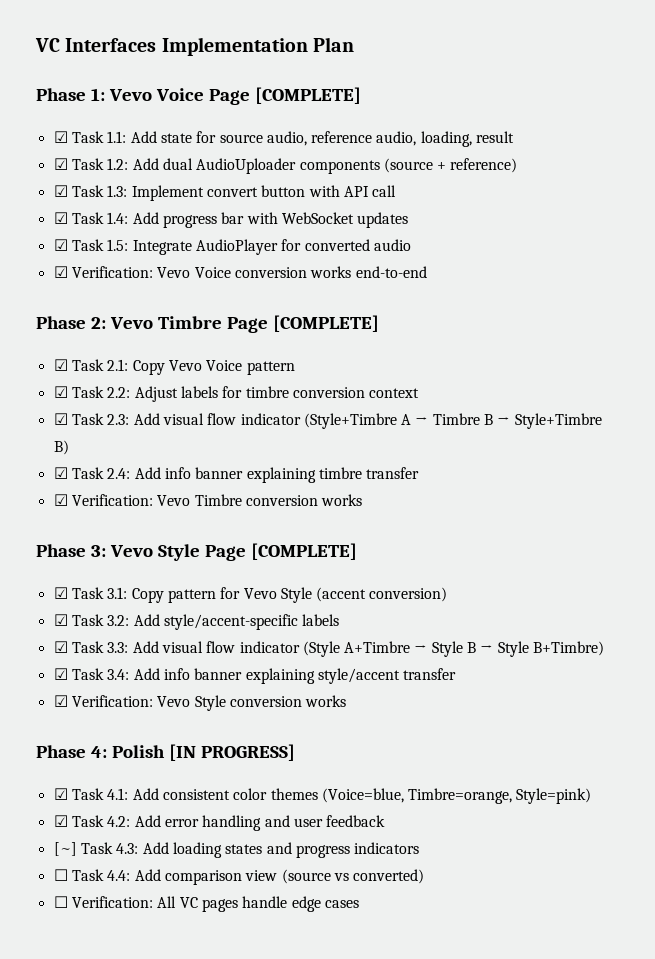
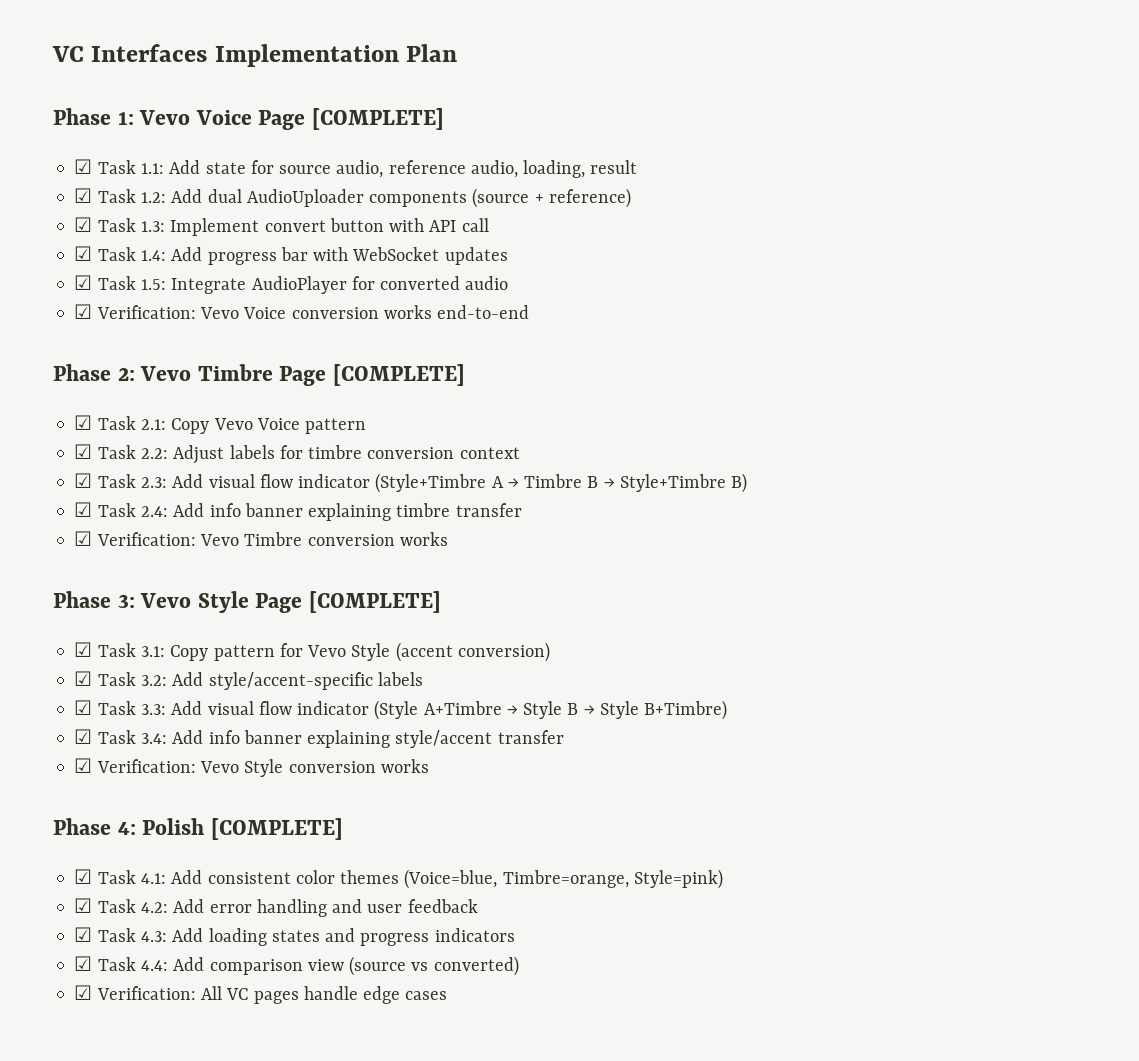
- Phase 4: Polish [IN PROGRESS]
+ Phase 4: Polish [COMPLETE]
- [~] Task 4.3: Add loading states and progress indicators
+ ☑ Task 4.3: Add loading states and progress indicators
- ☐ Task 4.4: Add comparison view (source vs converted)
+ ☑ Task 4.4: Add comparison view (source vs converted)
- ☐ Verification: All VC pages handle edge cases
+ ☑ Verification: All VC pages handle edge cases

